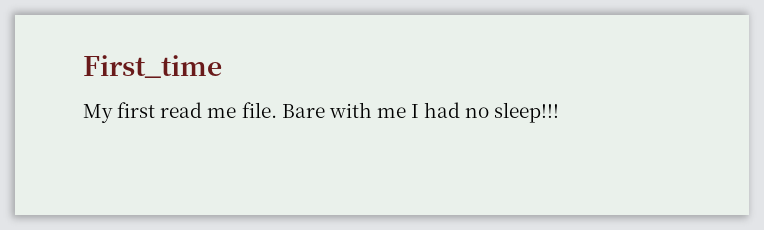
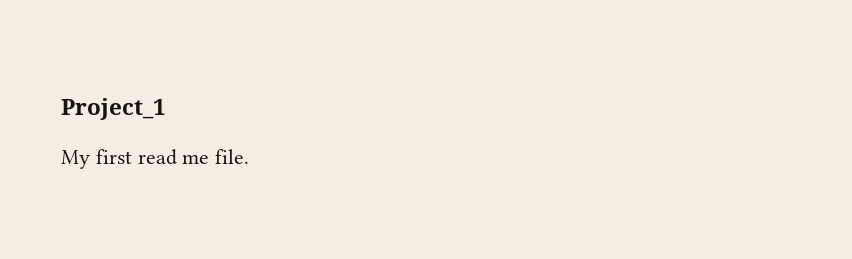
- First_time
+ Project_1
- Bare with me I had no sleep!!!

